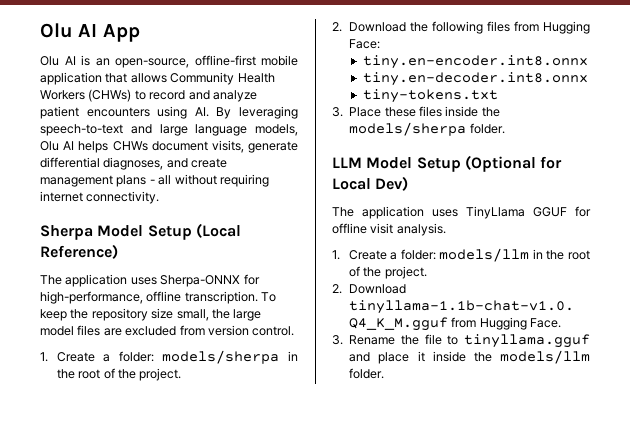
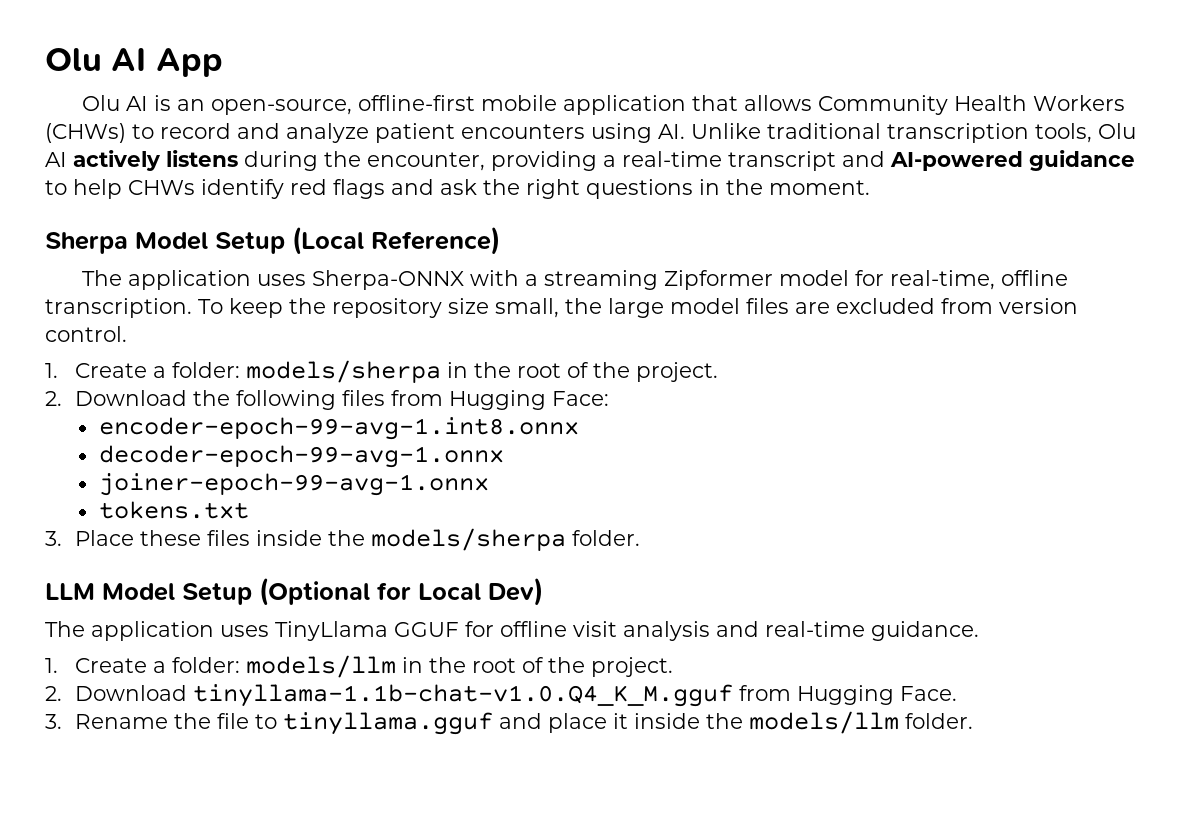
- Olu AI is an open-source, offline-first mobile application that allows Community Health Workers (CHWs) to record and analyze patient encounters using AI. By leveraging speech-to-text and large language models, Olu AI helps CHWs document visits, generate differential diagnoses, and create management plans - all without requiring internet connectivity.
+ Olu AI is an open-source, offline-first mobile application that allows Community Health Workers (CHWs) to record and analyze patient encounters using AI. Unlike traditional transcription tools, Olu AI actively listens during the encounter, providing a real-time transcript and AI-powered guidance to help CHWs identify red flags and ask the right questions in the moment.
- The application uses Sherpa-ONNX for high-performance, offline transcription.
+ The application uses Sherpa-ONNX with a streaming Zipformer model for real-time, offline transcription.
- tiny.en-encoder.int8.onnx
- tiny.en-decoder.int8.onnx
- tiny-tokens.txt
+ encoder-epoch-99-avg-1.int8.onnx
+ decoder-epoch-99-avg-1.onnx
+ joiner-epoch-99-avg-1.onnx
+ tokens.txt
- The application uses TinyLlama GGUF for offline visit analysis.
+ The application uses TinyLlama GGUF for offline visit analysis and real-time guidance.

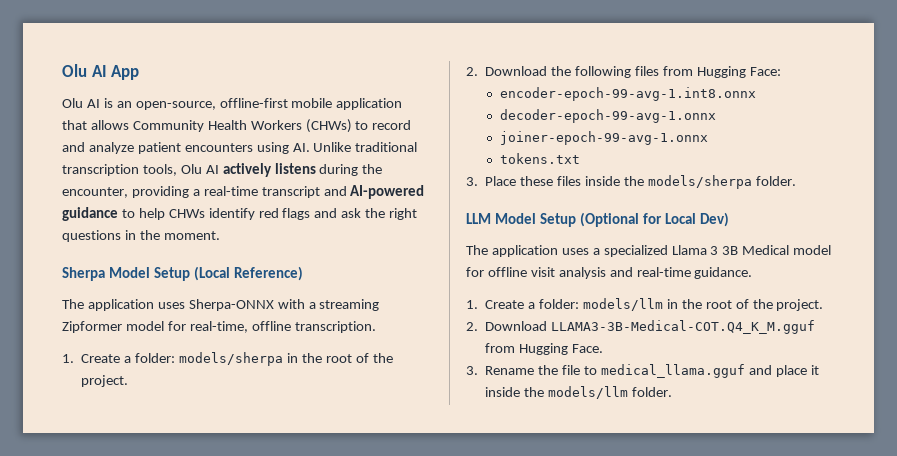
- To keep the repository size small, the large model files are excluded from version control.
- The application uses TinyLlama GGUF for offline visit analysis and real-time guidance.
+ The application uses a specialized Llama 3 3B Medical model for offline visit analysis and real-time guidance.
- 2. Download tinyllama-1.1b-chat-v1.0.Q4_K_M.gguf from Hugging Face.
+ 2. Download LLAMA3-3B-Medical-COT.Q4_K_M.gguf from Hugging Face.
- 3. Rename the file to tinyllama.gguf and place it inside the models/llm folder.
+ 3. Rename the file to medical_llama.gguf and place it inside the models/llm folder.

